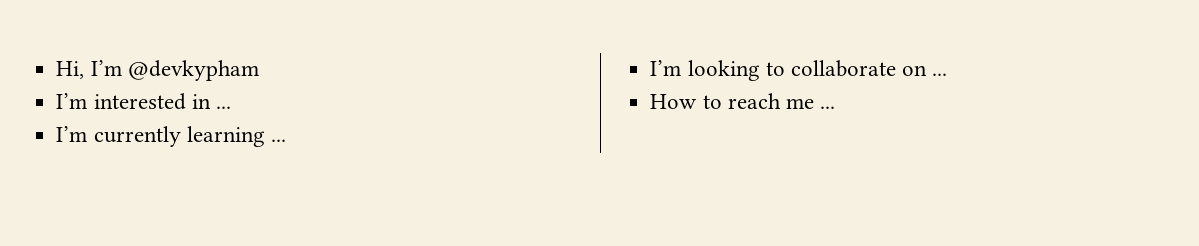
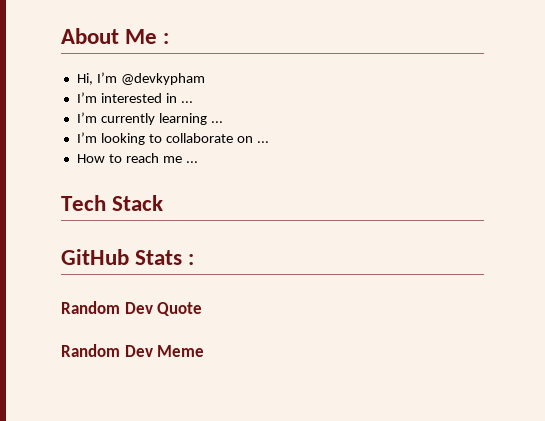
+ About Me :
+ Tech Stack
+ GitHub Stats :
+ Random Dev Quote
+ Random Dev Meme

